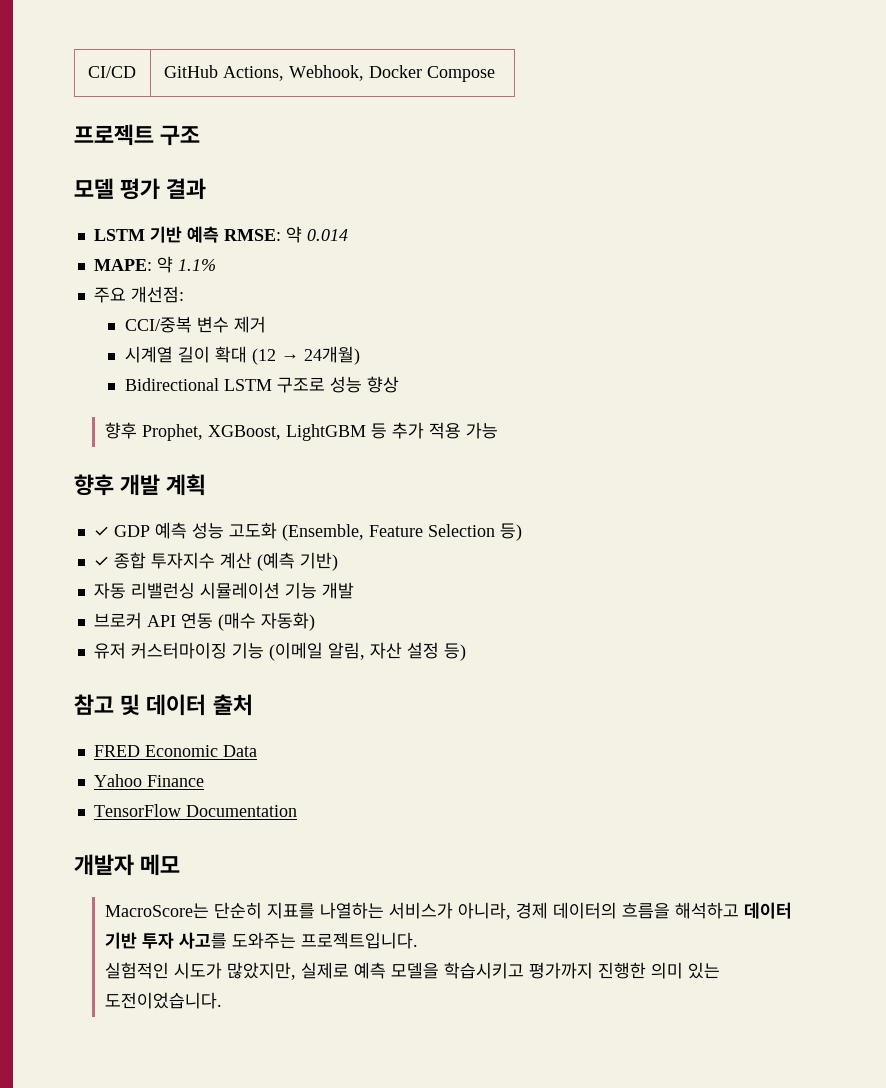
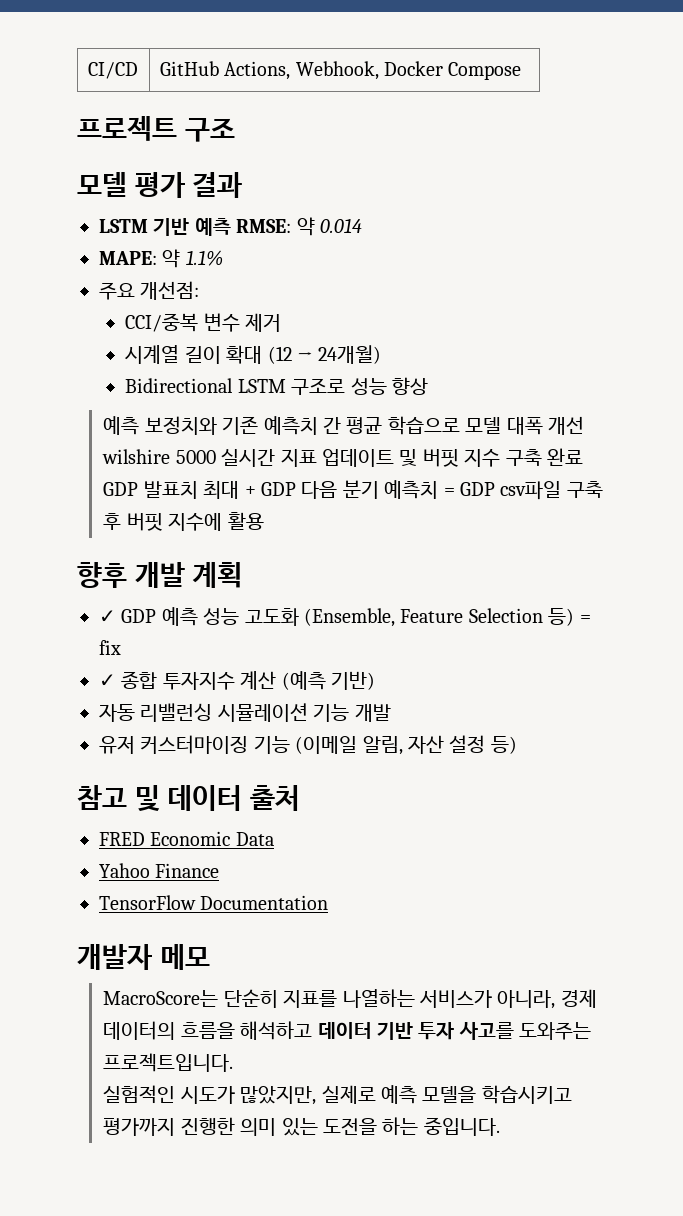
- 향후 Prophet, XGBoost, LightGBM 등 추가 적용 가능
+ 예측 보정치와 기존 예측치 간 평균 학습으로 모델 대폭 개선 wilshire 5000 실시간 지표 업데이트 및 버핏 지수 구축 완료 GDP 발표치 최대 + GDP 다음 분기 예측치 = GDP csv파일 구축 후 버핏 지수에 활용
- ✓ GDP 예측 성능 고도화 (Ensemble, Feature Selection 등)
+ ✓ GDP 예측 성능 고도화 (Ensemble, Feature Selection 등) = fix
- 브로커 API 연동 (매수 자동화)
- 실험적인 시도가 많았지만, 실제로 예측 모델을 학습시키고 평가까지 진행한 의미 있는 도전이었습니다.
+ 실험적인 시도가 많았지만, 실제로 예측 모델을 학습시키고 평가까지 진행한 의미 있는 도전을 하는 중입니다.

